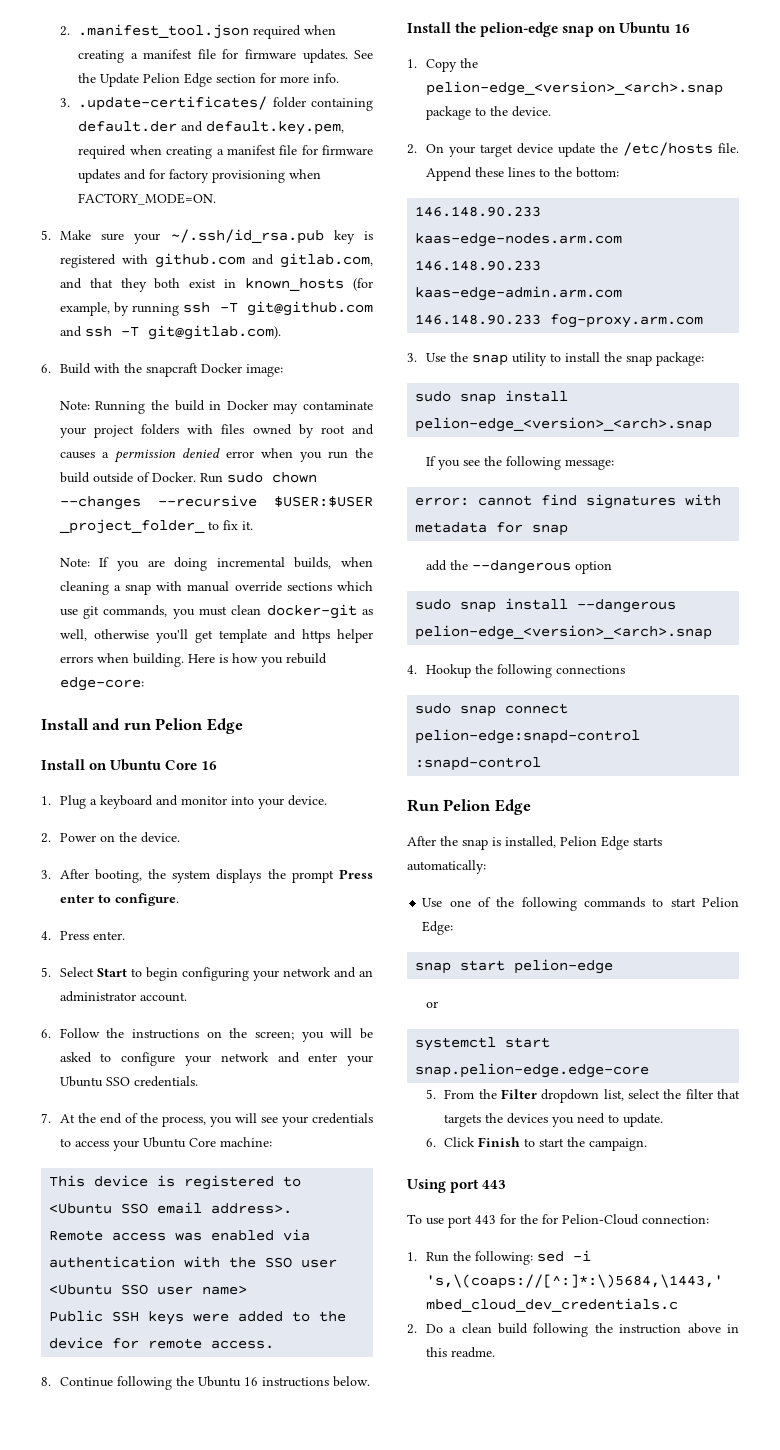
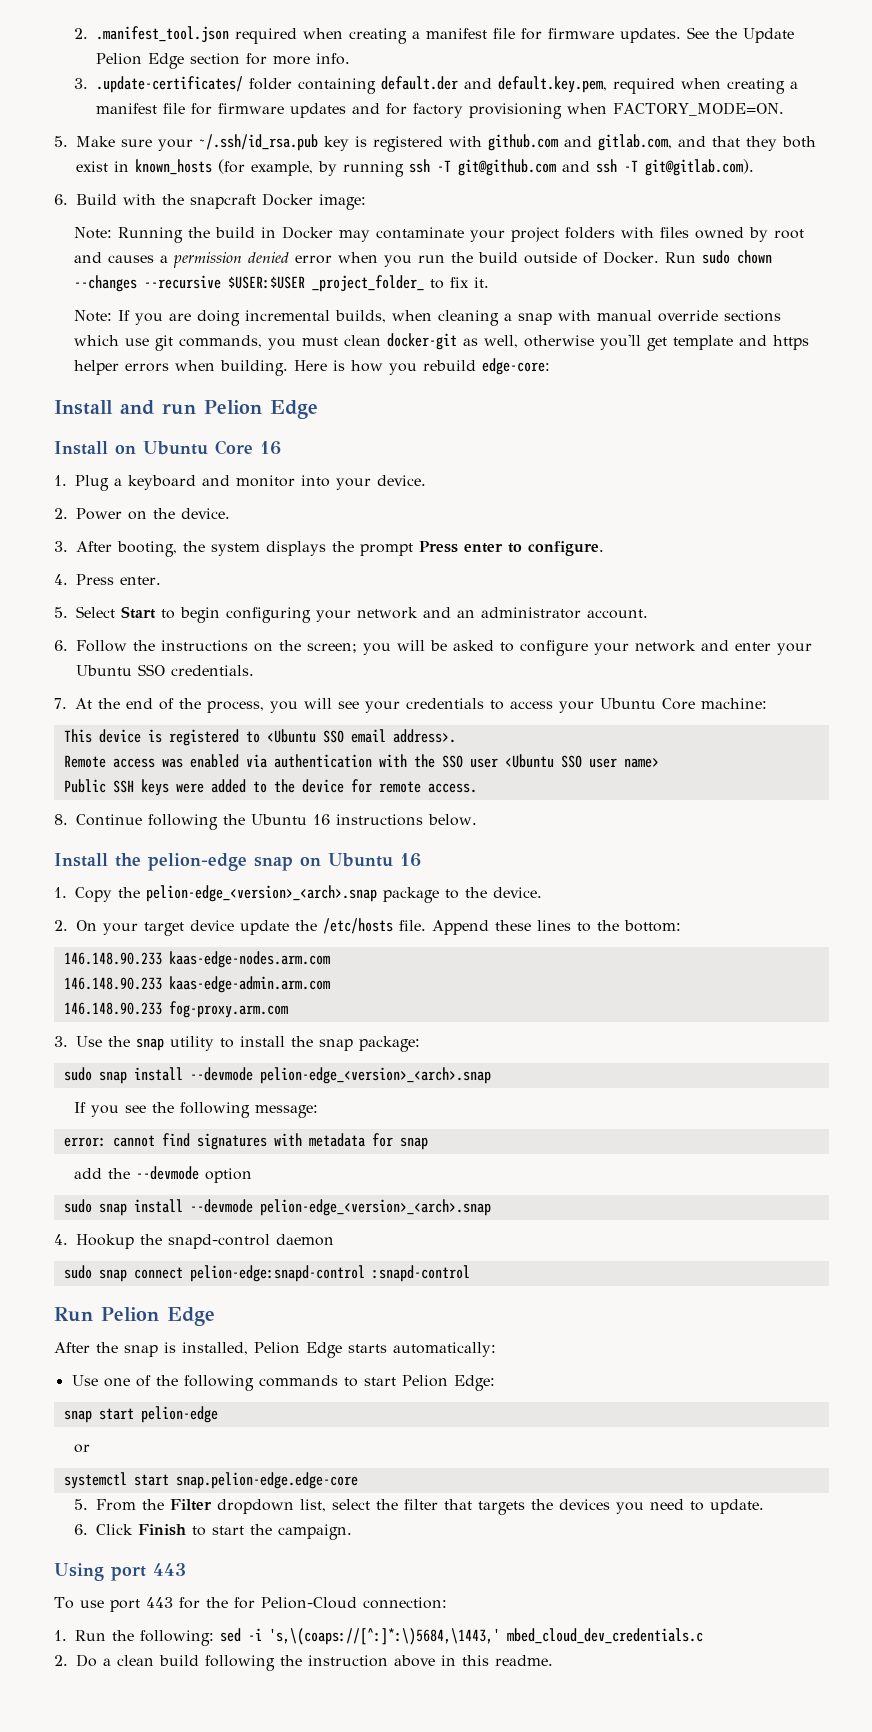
  3. Use the snap utility to install the snap package:
- sudo snap install pelion-edge_<version>_<arch>.snap
+ sudo snap install --devmode pelion-edge_<version>_<arch>.snap
- add the --dangerous option
- sudo snap install --dangerous pelion-edge_<version>_<arch>.snap
+ add the --devmode option
+ sudo snap install --devmode pelion-edge_<version>_<arch>.snap
- 4. Hookup the following connections
+ 4. Hookup the snapd-control daemon

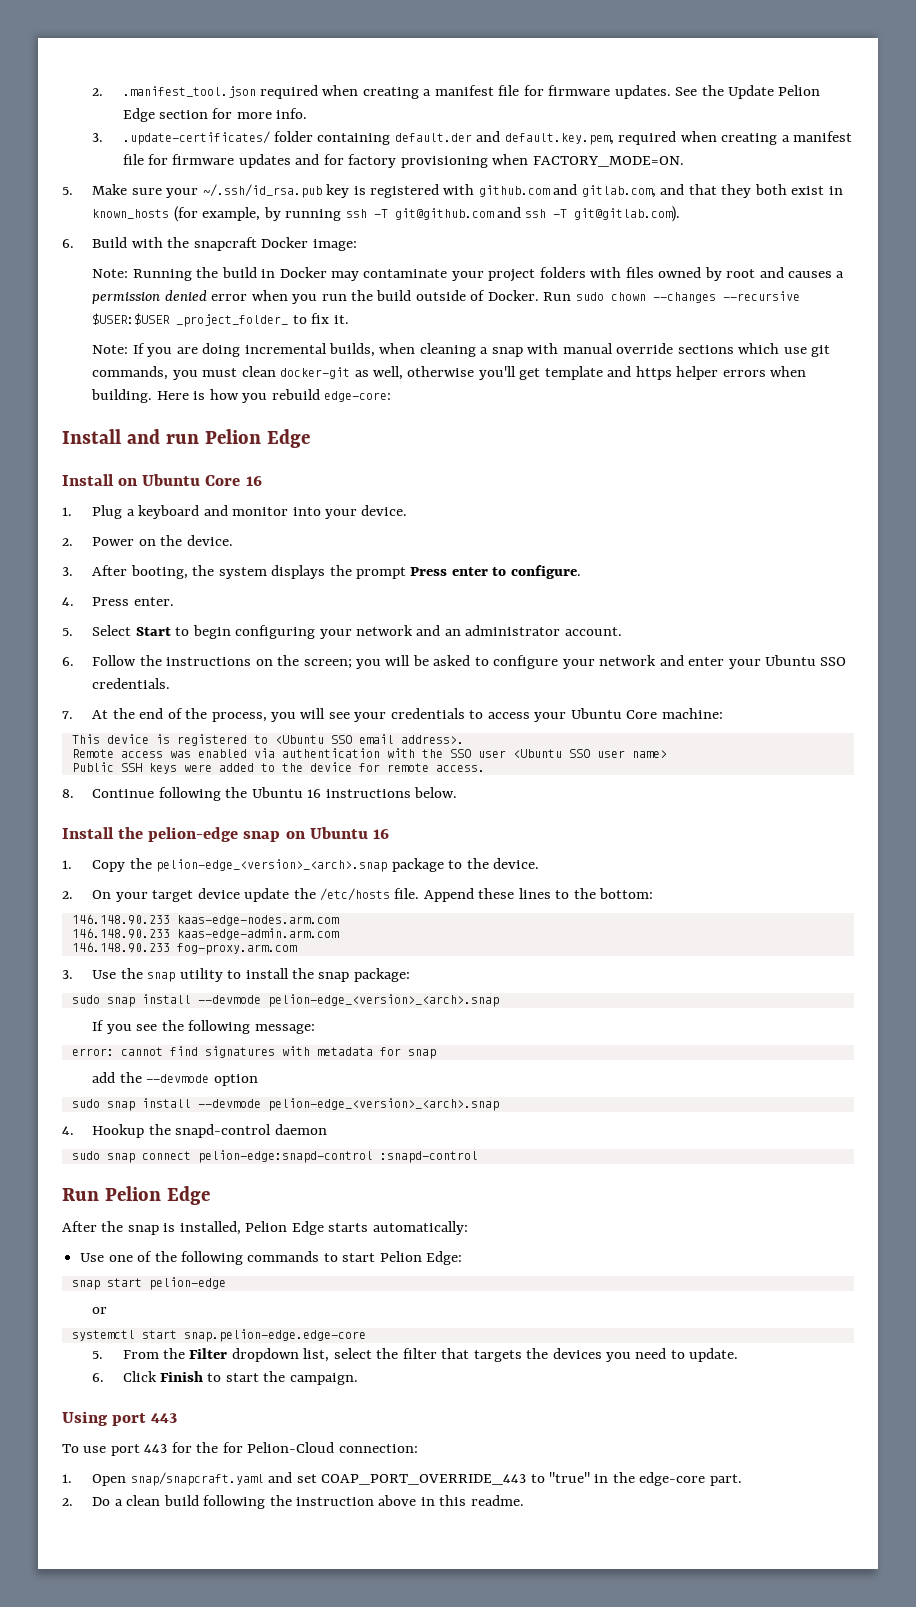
- 1. Run the following: sed -i 's,\(coaps://[^:]*:\)5684,\1443,' mbed_cloud_dev_credentials.c
+ 1. Open snap/snapcraft.yaml and set COAP_PORT_OVERRIDE_443 to "true" in the edge-core part.

